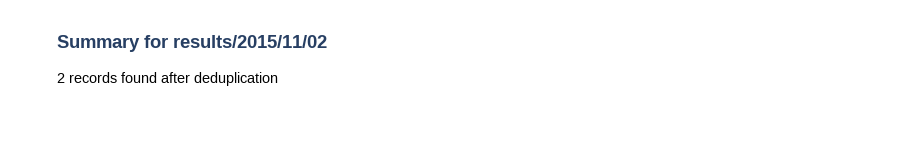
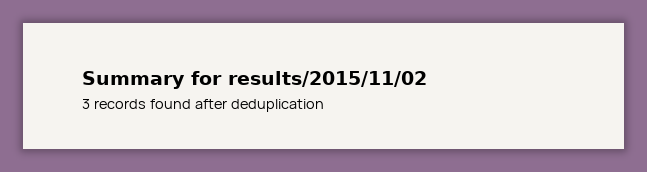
- 2 records found after deduplication
+ 3 records found after deduplication

